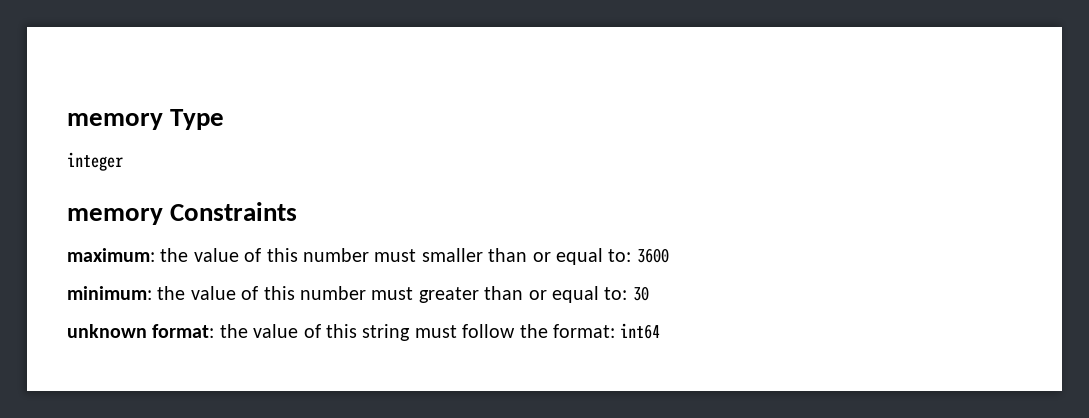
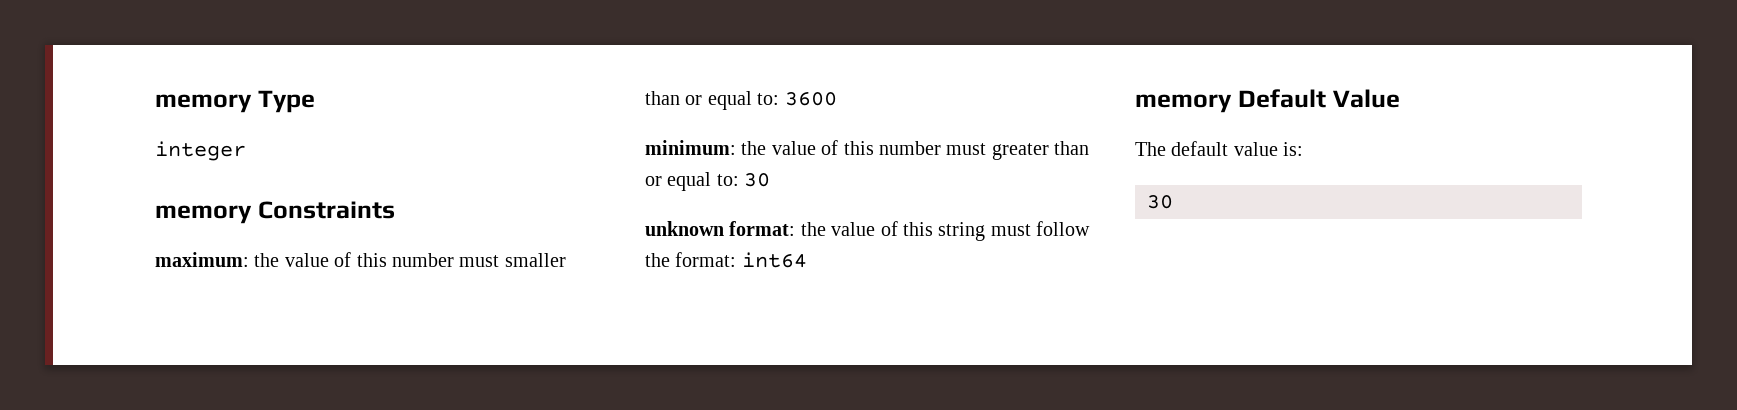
+ memory Default Value
+ The default value is:
+ 30

